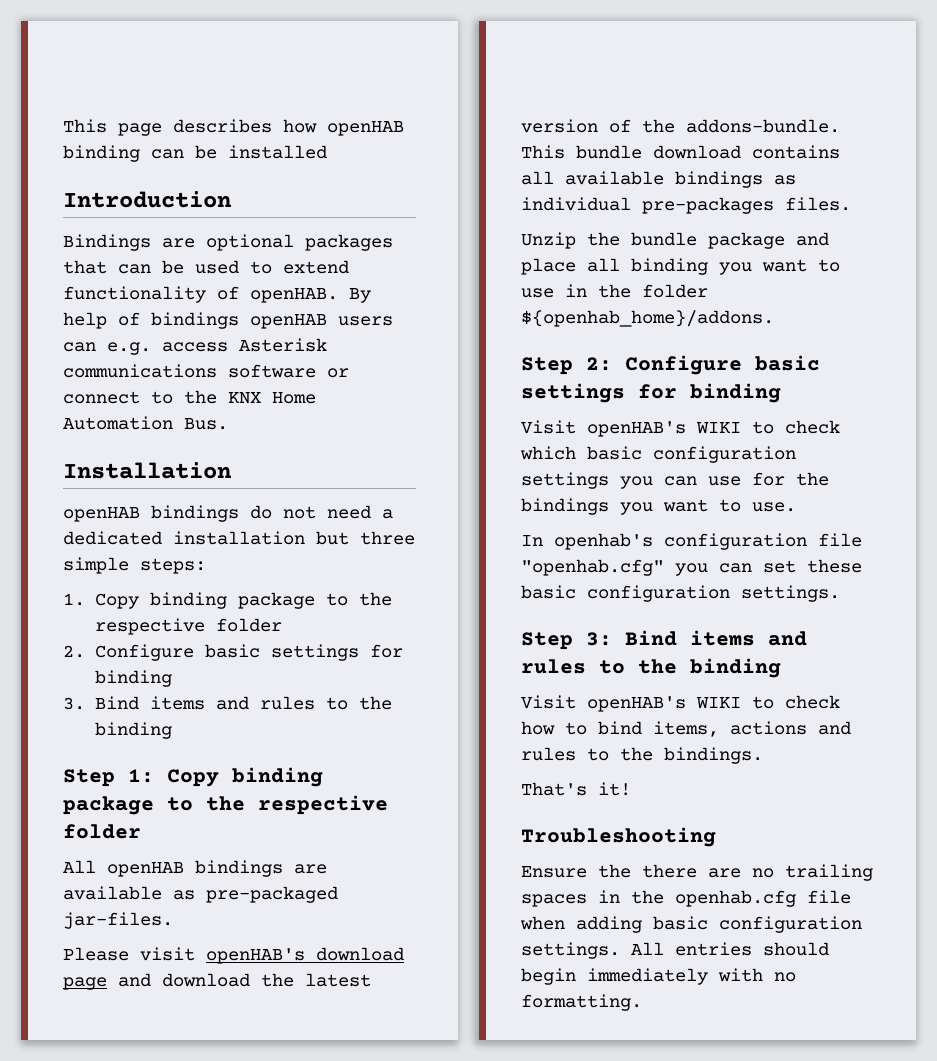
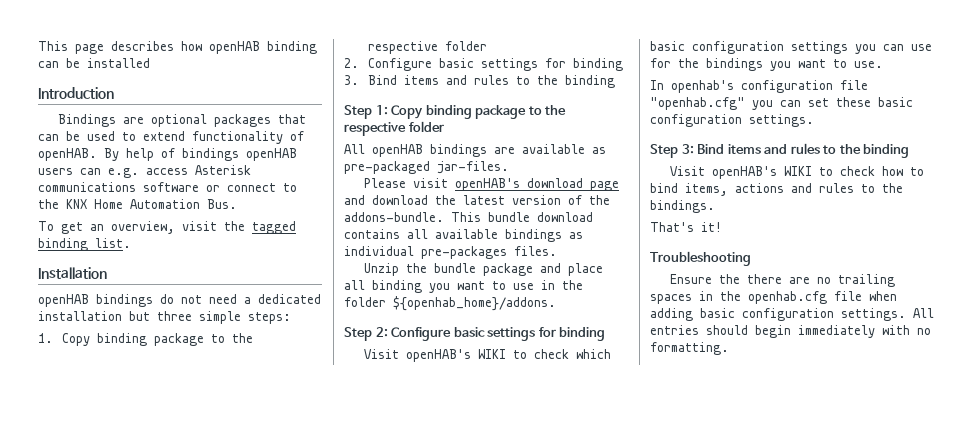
+ To get an overview, visit the tagged binding list.

